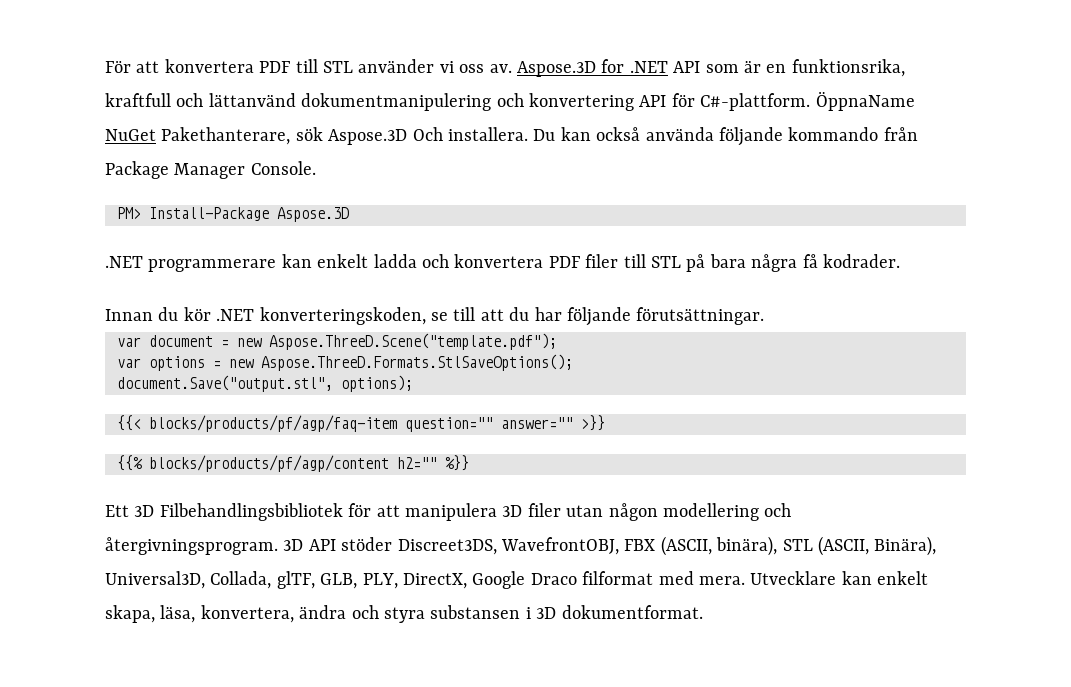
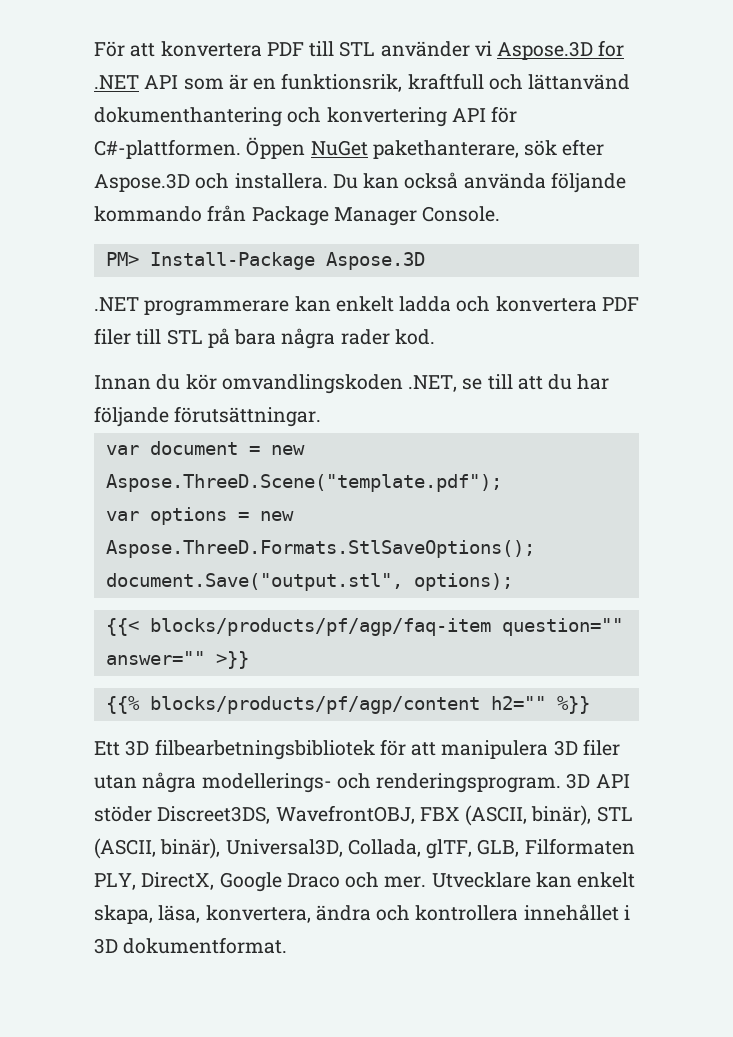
- För att konvertera PDF till STL använder vi oss av. Aspose.3D for .NET API som är en funktionsrika, kraftfull och lättanvänd dokumentmanipulering och konvertering API för C#-plattform. ÖppnaName NuGet Pakethanterare, sök Aspose.3D Och installera.
+ För att konvertera PDF till STL använder vi Aspose.3D for .NET API som är en funktionsrik, kraftfull och lättanvänd dokumenthantering och konvertering API för C#-plattformen. Öppen NuGet pakethanterare, sök efter Aspose.3D och installera.
- .NET programmerare kan enkelt ladda och konvertera PDF filer till STL på bara några få kodrader.
+ .NET programmerare kan enkelt ladda och konvertera PDF filer till STL på bara några rader kod.
- Innan du kör .NET konverteringskoden, se till att du har följande förutsättningar.
+ Innan du kör omvandlingskoden .NET, se till att du har följande förutsättningar.
- Ett 3D Filbehandlingsbibliotek för att manipulera 3D filer utan någon modellering och återgivningsprogram.
+ Ett 3D filbearbetningsbibliotek för att manipulera 3D filer utan några modellerings- och renderingsprogram.
- 3D API stöder Discreet3DS, WavefrontOBJ, FBX (ASCII, binära), STL (ASCII, Binära), Universal3D, Collada, glTF, GLB, PLY, DirectX, Google Draco filformat med mera.
+ 3D API stöder Discreet3DS, WavefrontOBJ, FBX (ASCII, binär), STL (ASCII, binär), Universal3D, Collada, glTF, GLB, Filformaten PLY, DirectX, Google Draco och mer.
- Utvecklare kan enkelt skapa, läsa, konvertera, ändra och styra substansen i 3D dokumentformat.
+ Utvecklare kan enkelt skapa, läsa, konvertera, ändra och kontrollera innehållet i 3D dokumentformat.

